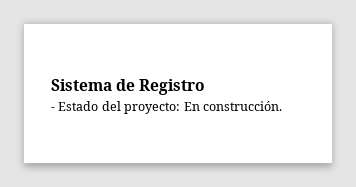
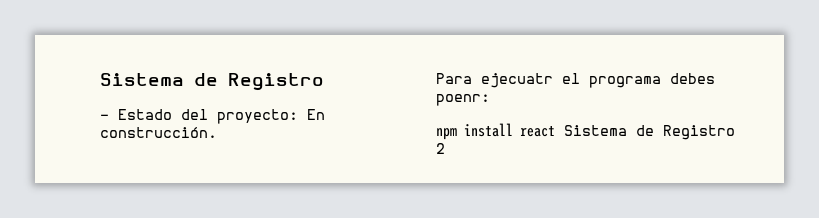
+ Para ejecuatr el programa debes poenr:
+ npm install react Sistema de Registro 2

